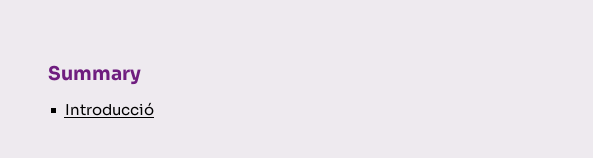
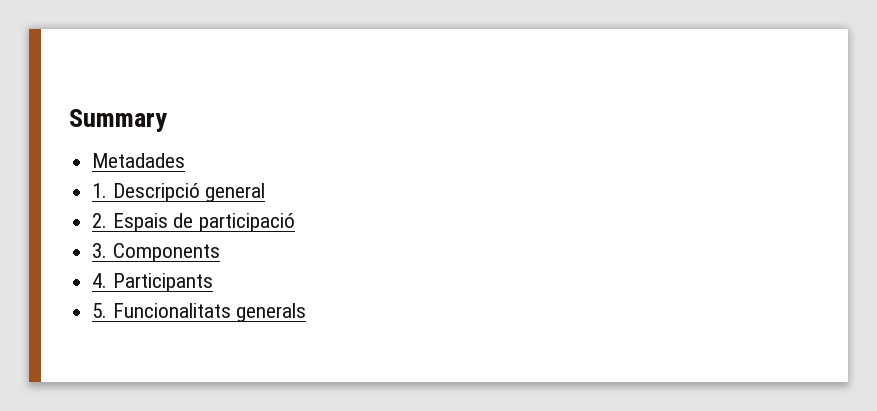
- Introducció
+ Metadades
+ 1. Descripció general
+ 2. Espais de participació
+ 3. Components
+ 4. Participants
+ 5. Funcionalitats generals

